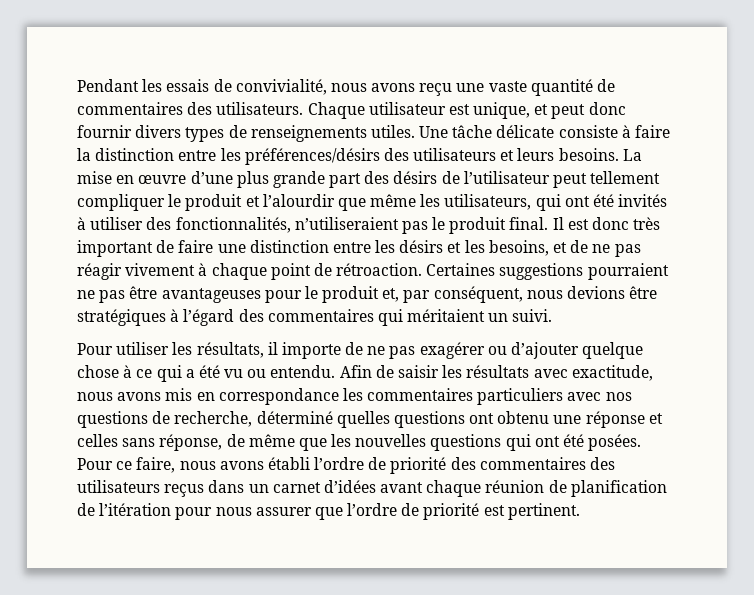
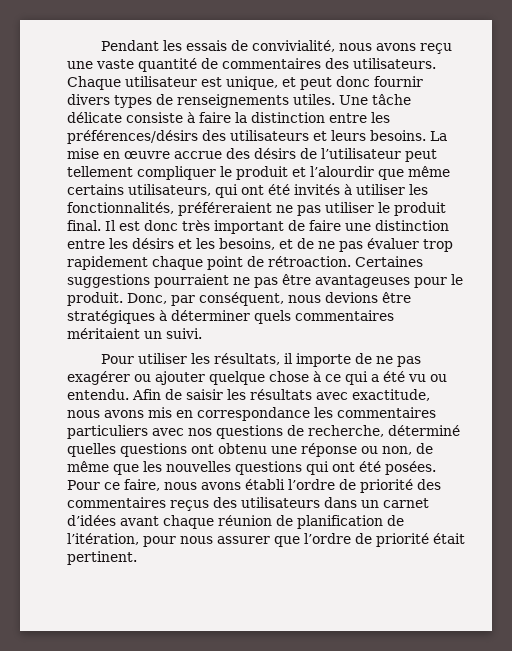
- La mise en œuvre d’une plus grande part des désirs de l’utilisateur peut tellement compliquer le produit et l’alourdir que même les utilisateurs, qui ont été invités à utiliser des fonctionnalités, n’utiliseraient pas le produit final.
+ La mise en œuvre accrue des désirs de l’utilisateur peut tellement compliquer le produit et l’alourdir que même certains utilisateurs, qui ont été invités à utiliser les fonctionnalités, préféreraient ne pas utiliser le produit final.
- Il est donc très important de faire une distinction entre les désirs et les besoins, et de ne pas réagir vivement à chaque point de rétroaction.
+ Il est donc très important de faire une distinction entre les désirs et les besoins, et de ne pas évaluer trop rapidement chaque point de rétroaction.
- Certaines suggestions pourraient ne pas être avantageuses pour le produit et, par conséquent, nous devions être stratégiques à l’égard des commentaires qui méritaient un suivi.
+ Certaines suggestions pourraient ne pas être avantageuses pour le produit. Donc, par conséquent, nous devions être stratégiques à déterminer quels commentaires méritaient un suivi.
- Pour utiliser les résultats, il importe de ne pas exagérer ou d’ajouter quelque chose à ce qui a été vu ou entendu.
+ Pour utiliser les résultats, il importe de ne pas exagérer ou ajouter quelque chose à ce qui a été vu ou entendu.
- Afin de saisir les résultats avec exactitude, nous avons mis en correspondance les commentaires particuliers avec nos questions de recherche, déterminé quelles questions ont obtenu une réponse et celles sans réponse, de même que les nouvelles questions qui ont été posées.
+ Afin de saisir les résultats avec exactitude, nous avons mis en correspondance les commentaires particuliers avec nos questions de recherche, déterminé quelles questions ont obtenu une réponse ou non, de même que les nouvelles questions qui ont été posées.
- Pour ce faire, nous avons établi l’ordre de priorité des commentaires des utilisateurs reçus dans un carnet d’idées avant chaque réunion de planification de l’itération pour nous assurer que l’ordre de priorité est pertinent.
+ Pour ce faire, nous avons établi l’ordre de priorité des commentaires reçus des utilisateurs dans un carnet d’idées avant chaque réunion de planification de l’itération, pour nous assurer que l’ordre de priorité était pertinent.

